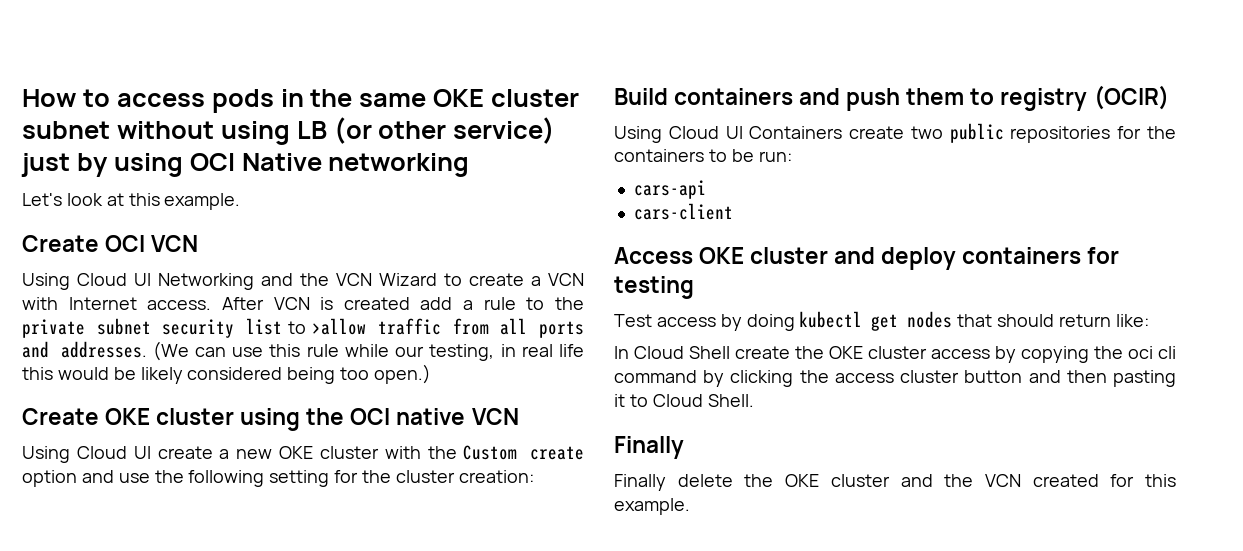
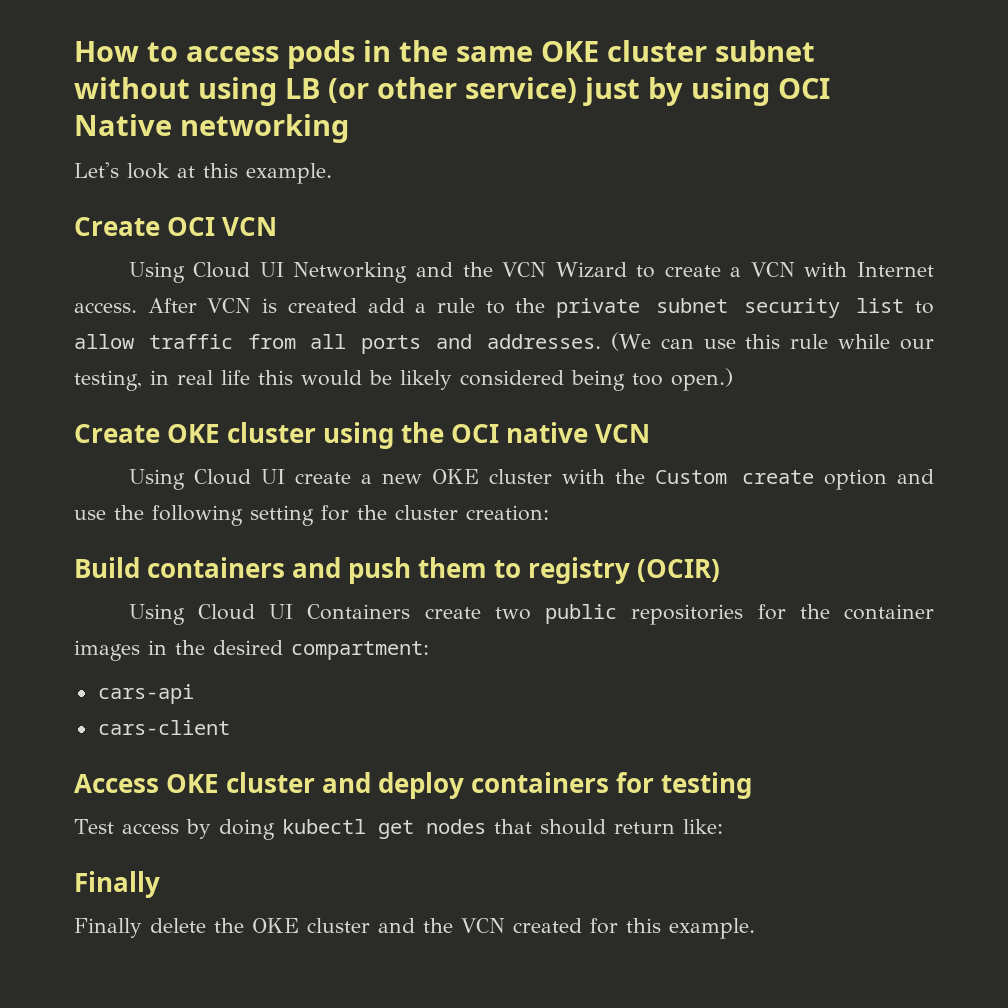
- After VCN is created add a rule to the private subnet security list to >allow traffic from all ports and addresses.
+ After VCN is created add a rule to the private subnet security list to allow traffic from all ports and addresses.
- Using Cloud UI Containers create two public repositories for the containers to be run:
+ Using Cloud UI Containers create two public repositories for the container images in the desired compartment:
- In Cloud Shell create the OKE cluster access by copying the oci cli command by clicking the access cluster button and then pasting it to Cloud Shell.

